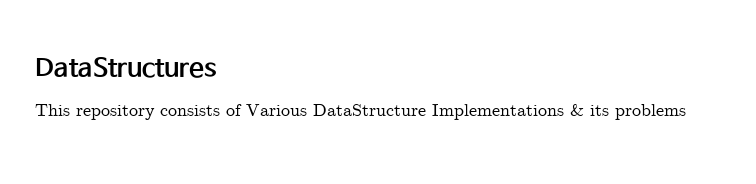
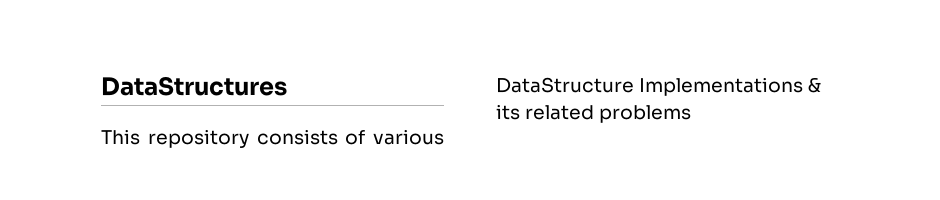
- This repository consists of Various DataStructure Implementations & its problems
+ This repository consists of various DataStructure Implementations & its related problems

